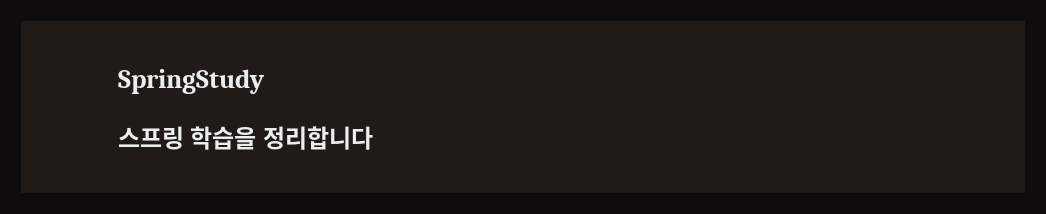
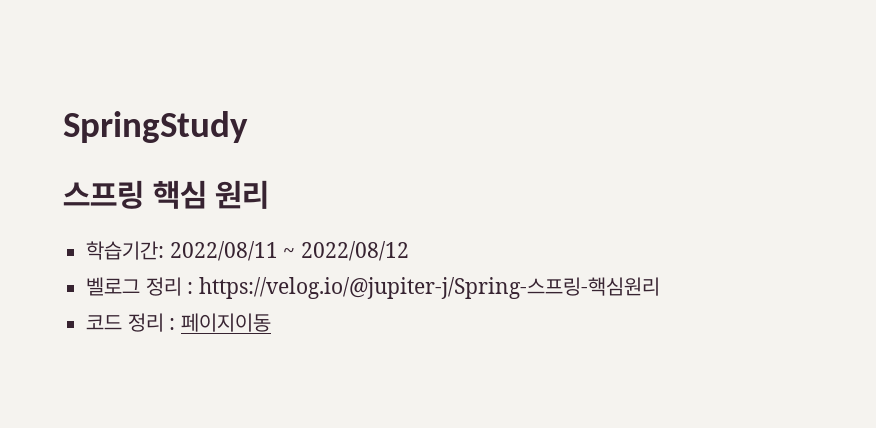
- 스프링 학습을 정리합니다
+ 스프링 핵심 원리
+ 학습기간: 2022/08/11 ~ 2022/08/12
+ 벨로그 정리 : https://velog.io/@jupiter-j/Spring-스프링-핵심원리
+ 코드 정리 : 페이지이동

